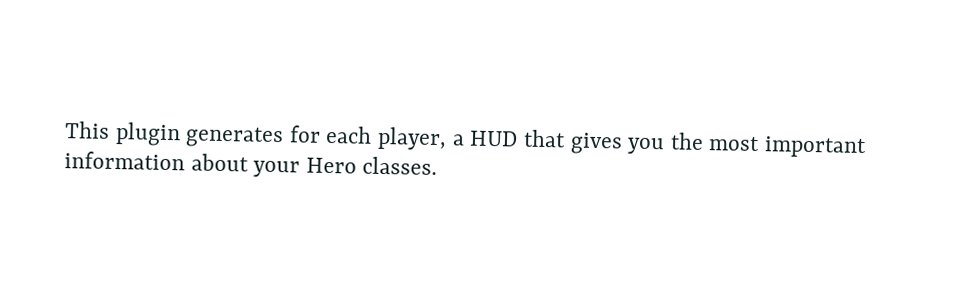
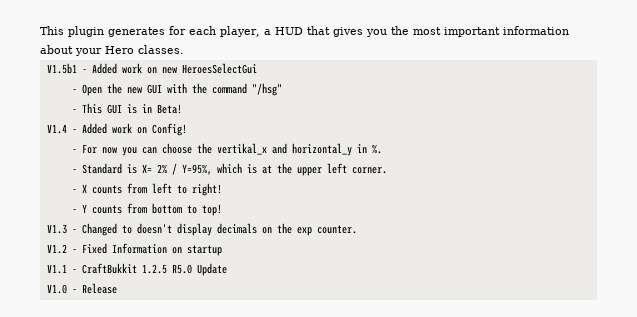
+ V1.5b1 - Added work on new HeroesSelectGui
+ - Open the new GUI with the command "/hsg"
+ - This GUI is in Beta!
+ V1.4 - Added work on Config!
+ - For now you can choose the vertikal_x and horizontal_y in %.
+ - Standard is X= 2% / Y=95%, which is at the upper left corner.
+ - X counts from left to right!
+ - Y counts from bottom to top!
+ V1.3 - Changed to doesn't display decimals on the exp counter.
+ V1.2 - Fixed Information on startup
+ V1.1 - CraftBukkit 1.2.5 R5.0 Update
+ V1.0 - Release

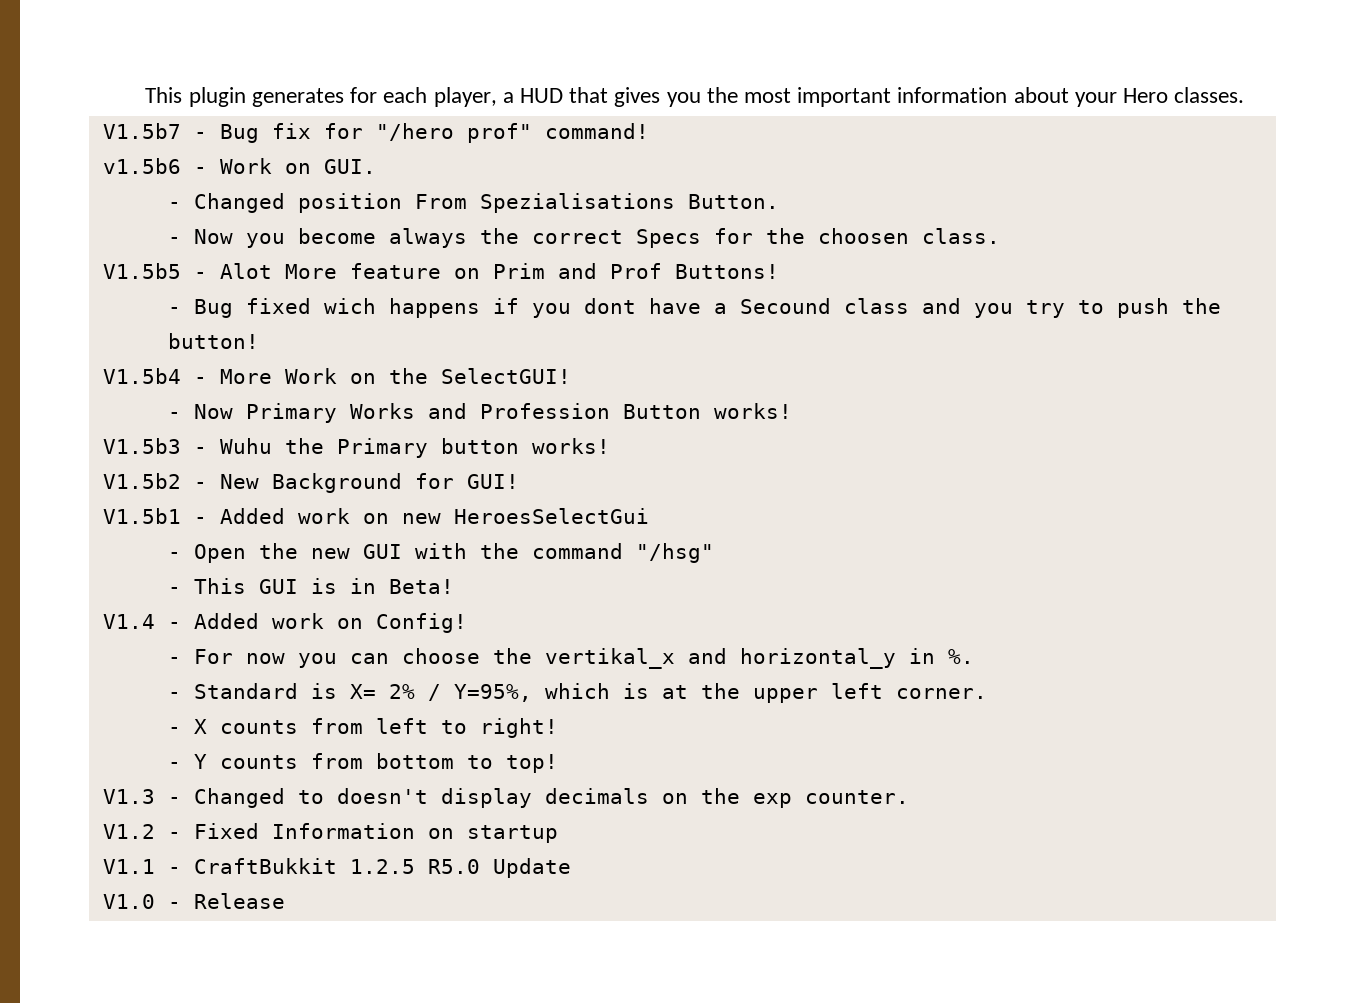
+ V1.5b7 - Bug fix for "/hero prof" command!
+ v1.5b6 - Work on GUI.
+ - Changed position From Spezialisations Button.
+ - Now you become always the correct Specs for the choosen class.
+ V1.5b5 - Alot More feature on Prim and Prof Buttons!
+ - Bug fixed wich happens if you dont have a Secound class and you try to push the button!
+ V1.5b4 - More Work on the SelectGUI!
+ - Now Primary Works and Profession Button works!
+ V1.5b3 - Wuhu the Primary button works!
+ V1.5b2 - New Background for GUI!

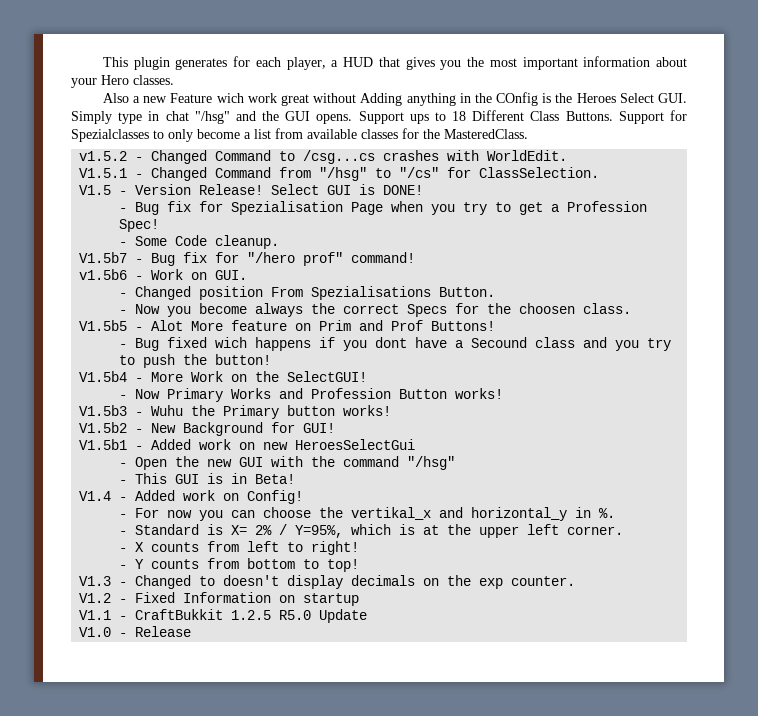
+ Also a new Feature wich work great without Adding anything in the COnfig is the Heroes Select GUI. Simply type in chat "/hsg" and the GUI opens. Support ups to 18 Different Class Buttons. Support for Spezialclasses to only become a list from available classes for the MasteredClass.
+ v1.5.2 - Changed Command to /csg...cs crashes with WorldEdit.
+ V1.5.1 - Changed Command from "/hsg" to "/cs" for ClassSelection.
+ V1.5 - Version Release! Select GUI is DONE!
+ - Bug fix for Spezialisation Page when you try to get a Profession Spec!
+ - Some Code cleanup.

